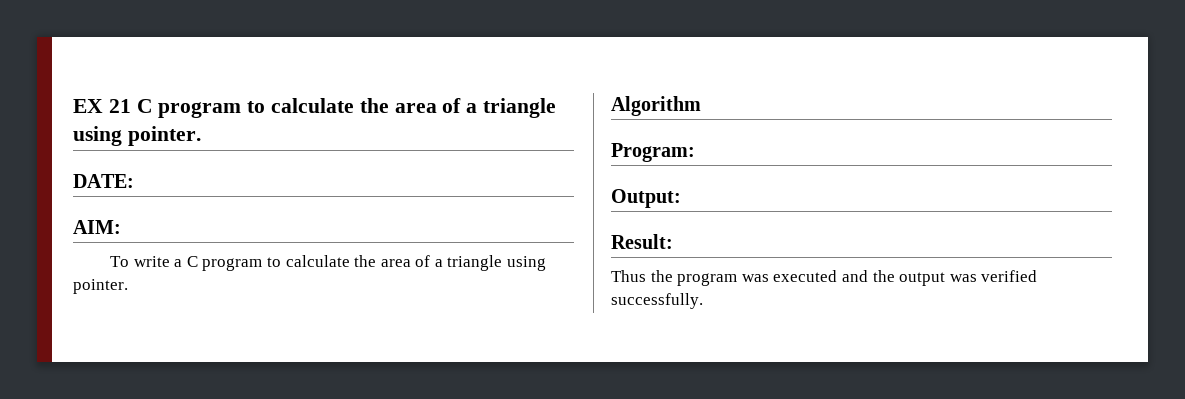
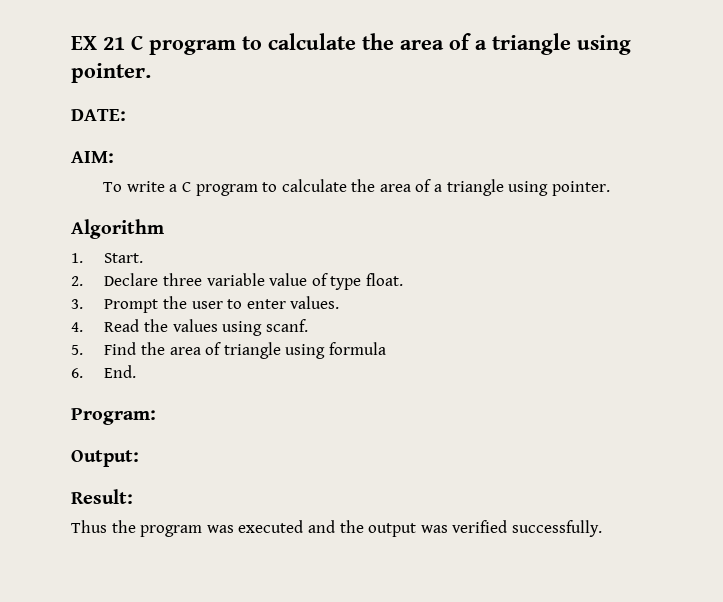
+ 1. Start.
+ 2. Declare three variable value of type float.
+ 3. Prompt the user to enter values.
+ 4. Read the values using scanf.
+ 5. Find the area of triangle using formula
+ 6. End.

